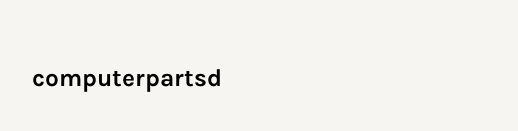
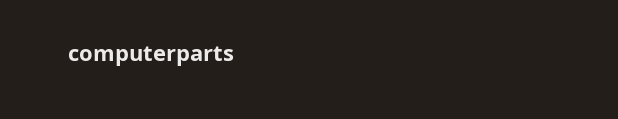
- computerpartsd
+ computerparts

